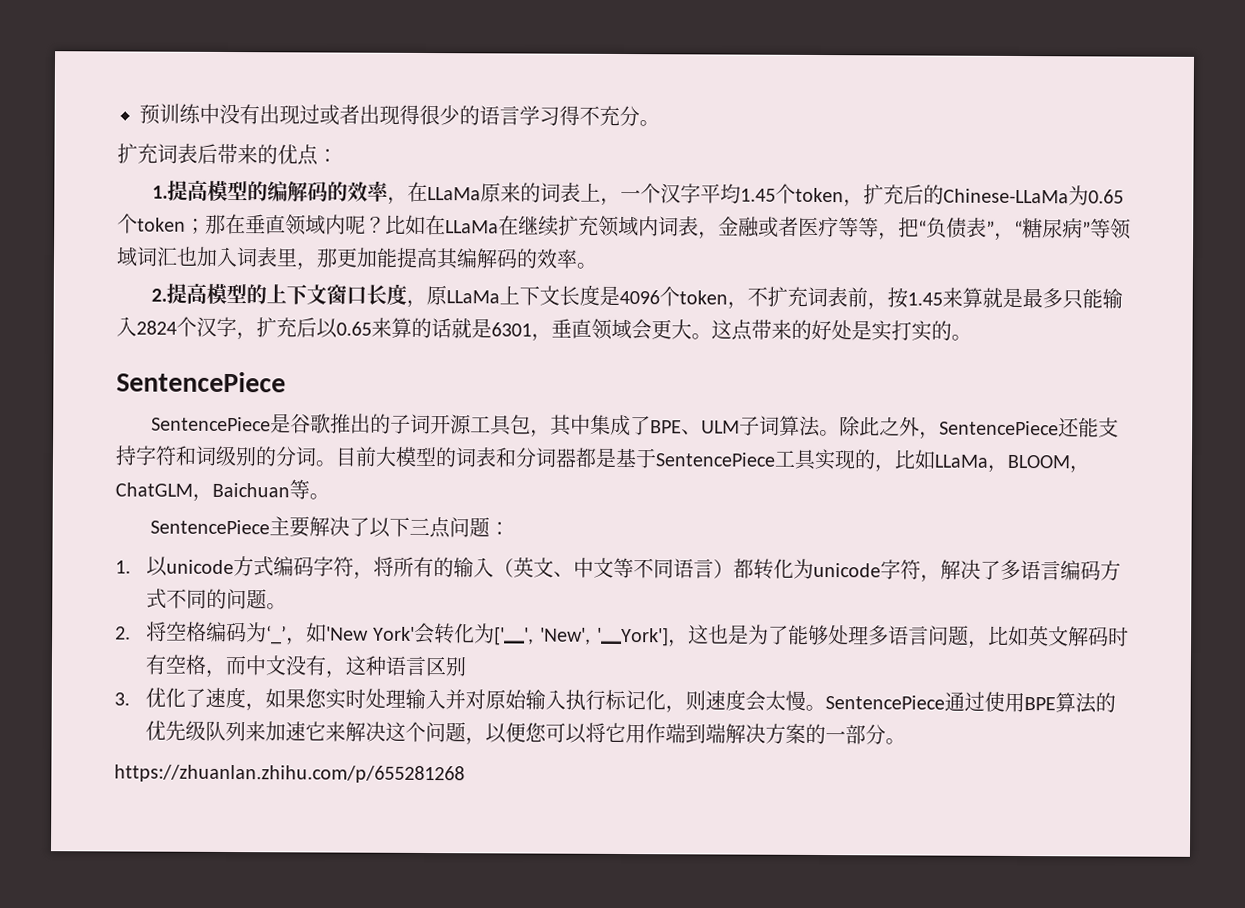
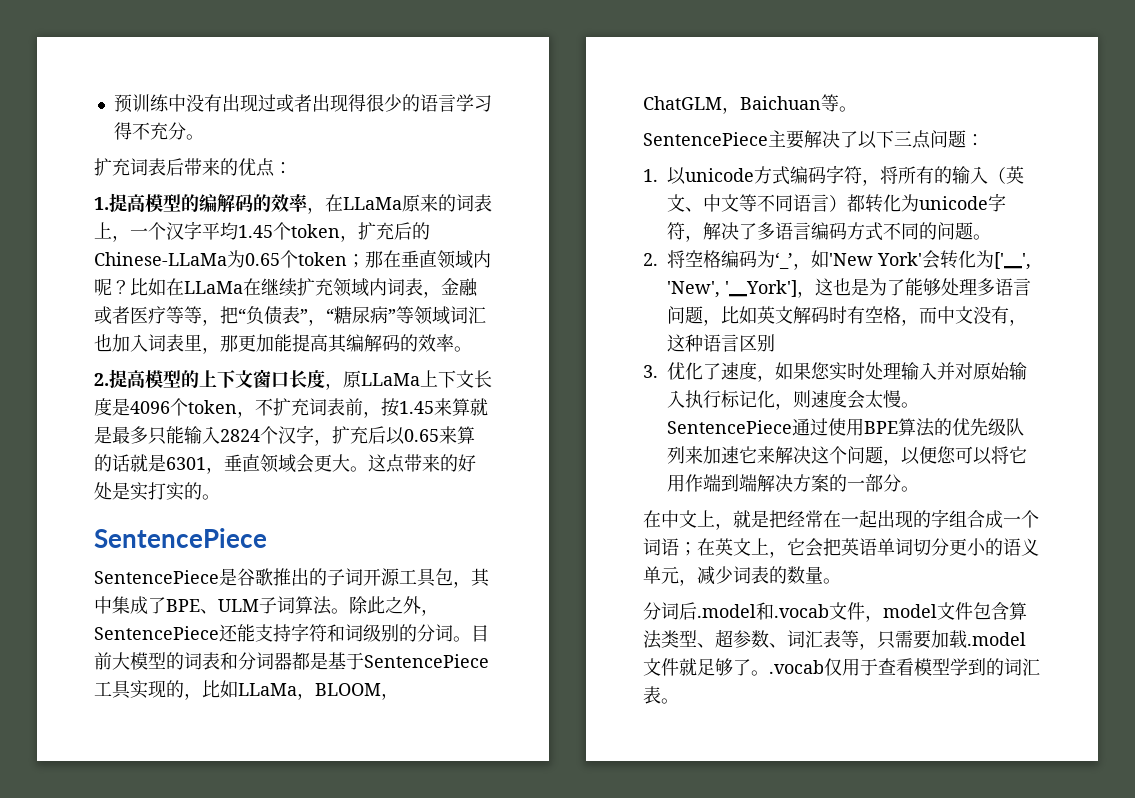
- https://zhuanlan.zhihu.com/p/655281268
+ 在中文上，就是把经常在一起出现的字组合成一个词语；在英文上，它会把英语单词切分更小的语义单元，减少词表的数量。
+ 分词后.model和.vocab文件，model文件包含算法类型、超参数、词汇表等，只需要加载.model文件就足够了。.vocab仅用于查看模型学到的词汇表。

